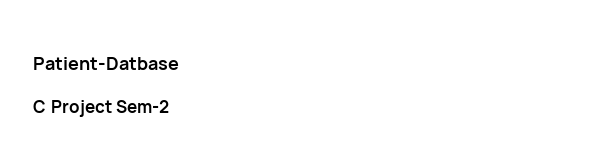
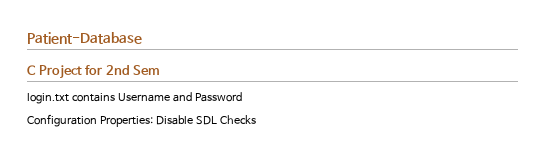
- Patient-Datbase
+ Patient-Database
- C Project Sem-2
+ C Project for 2nd Sem
+ login.txt contains Username and Password
+ Configuration Properties: Disable SDL Checks

